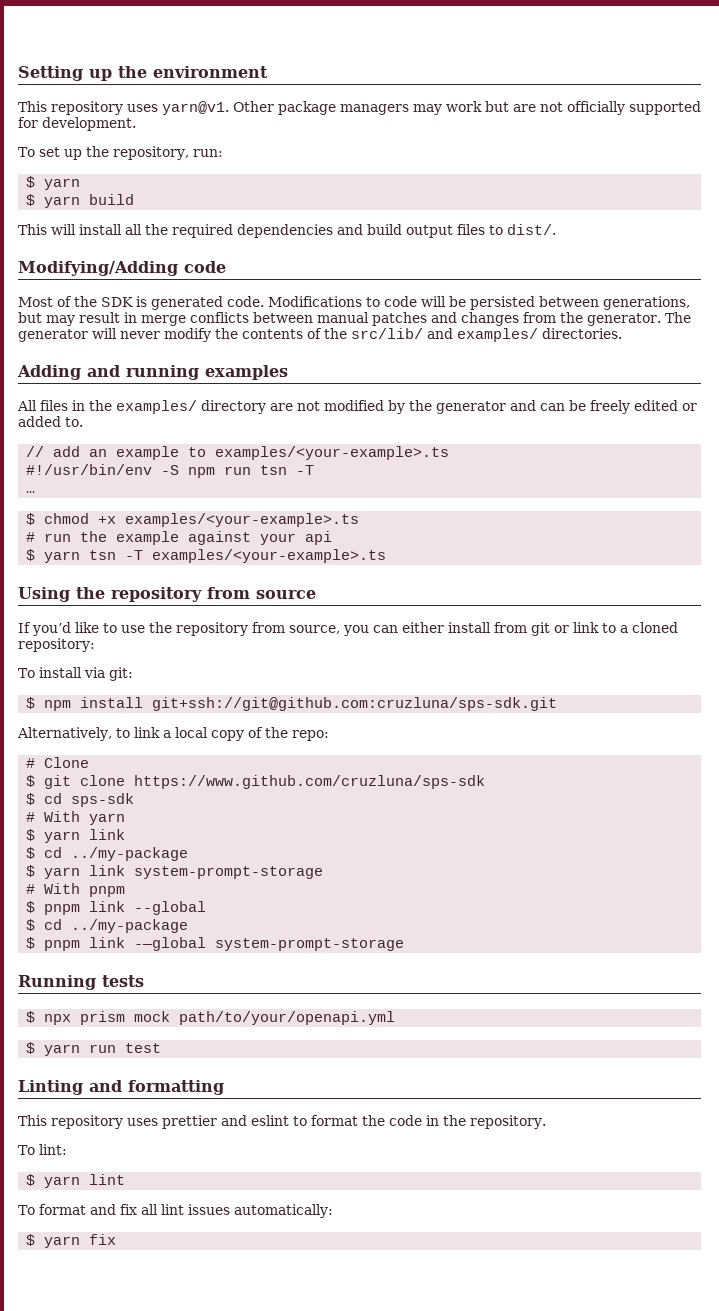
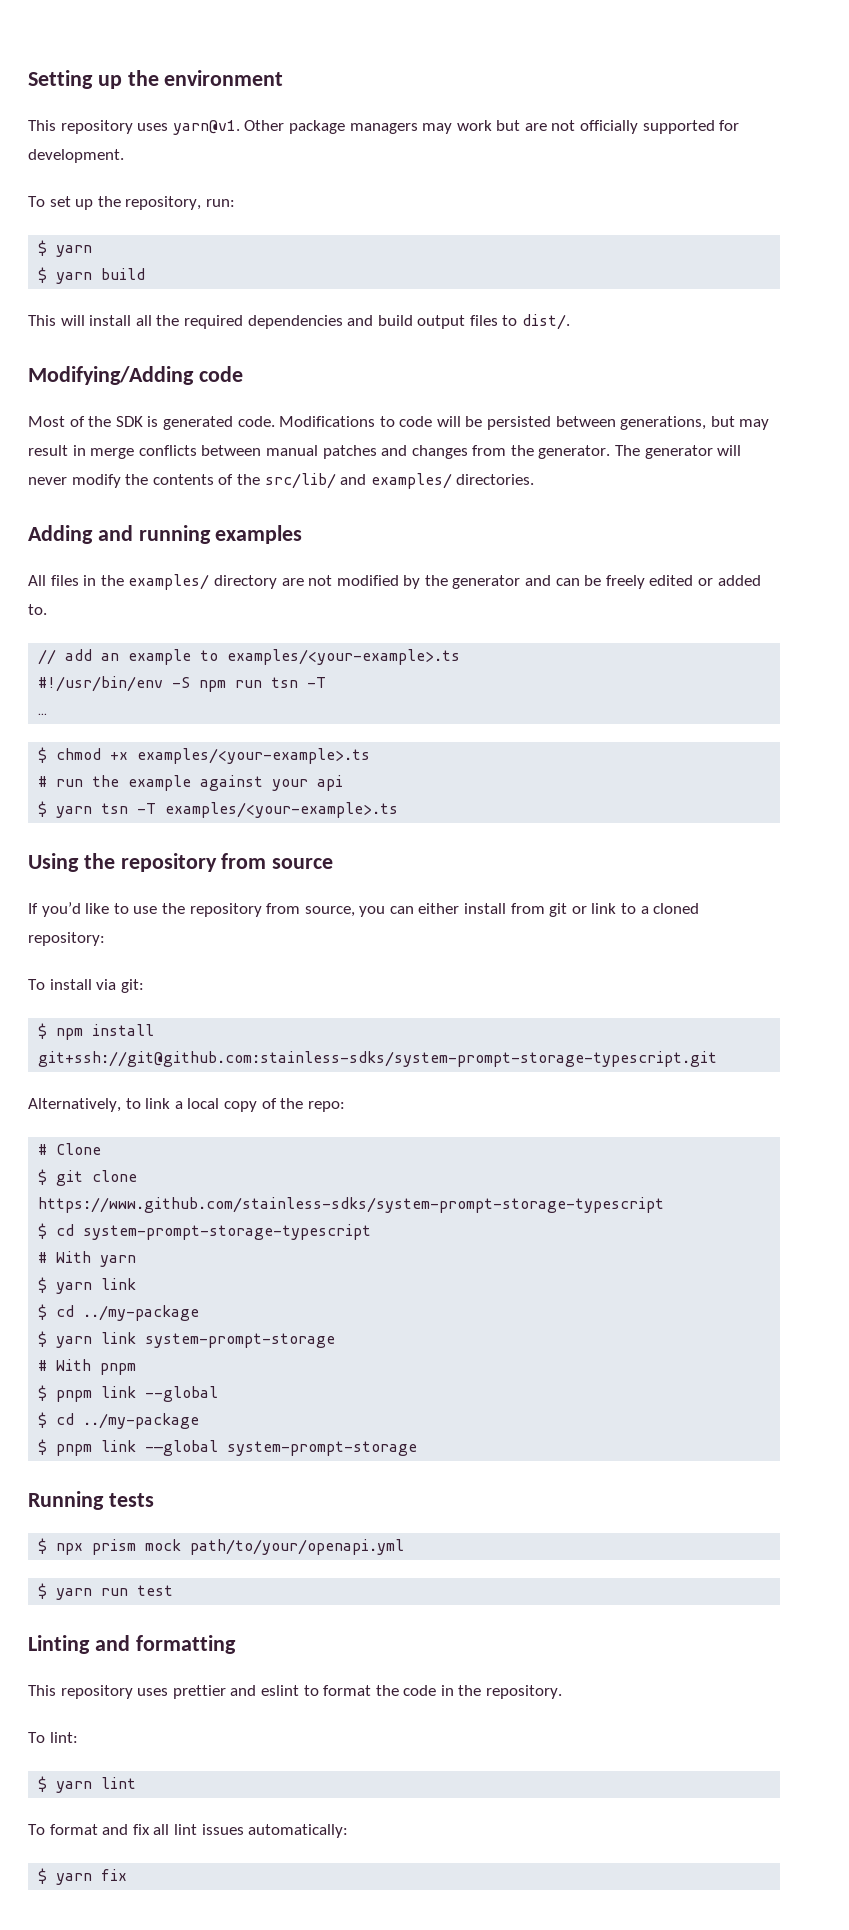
- $ npm install git+ssh://git@github.com:cruzluna/sps-sdk.git
+ $ npm install git+ssh://git@github.com:stainless-sdks/system-prompt-storage-typescript.git
- $ git clone https://www.github.com/cruzluna/sps-sdk
- $ cd sps-sdk
+ $ git clone https://www.github.com/stainless-sdks/system-prompt-storage-typescript
+ $ cd system-prompt-storage-typescript

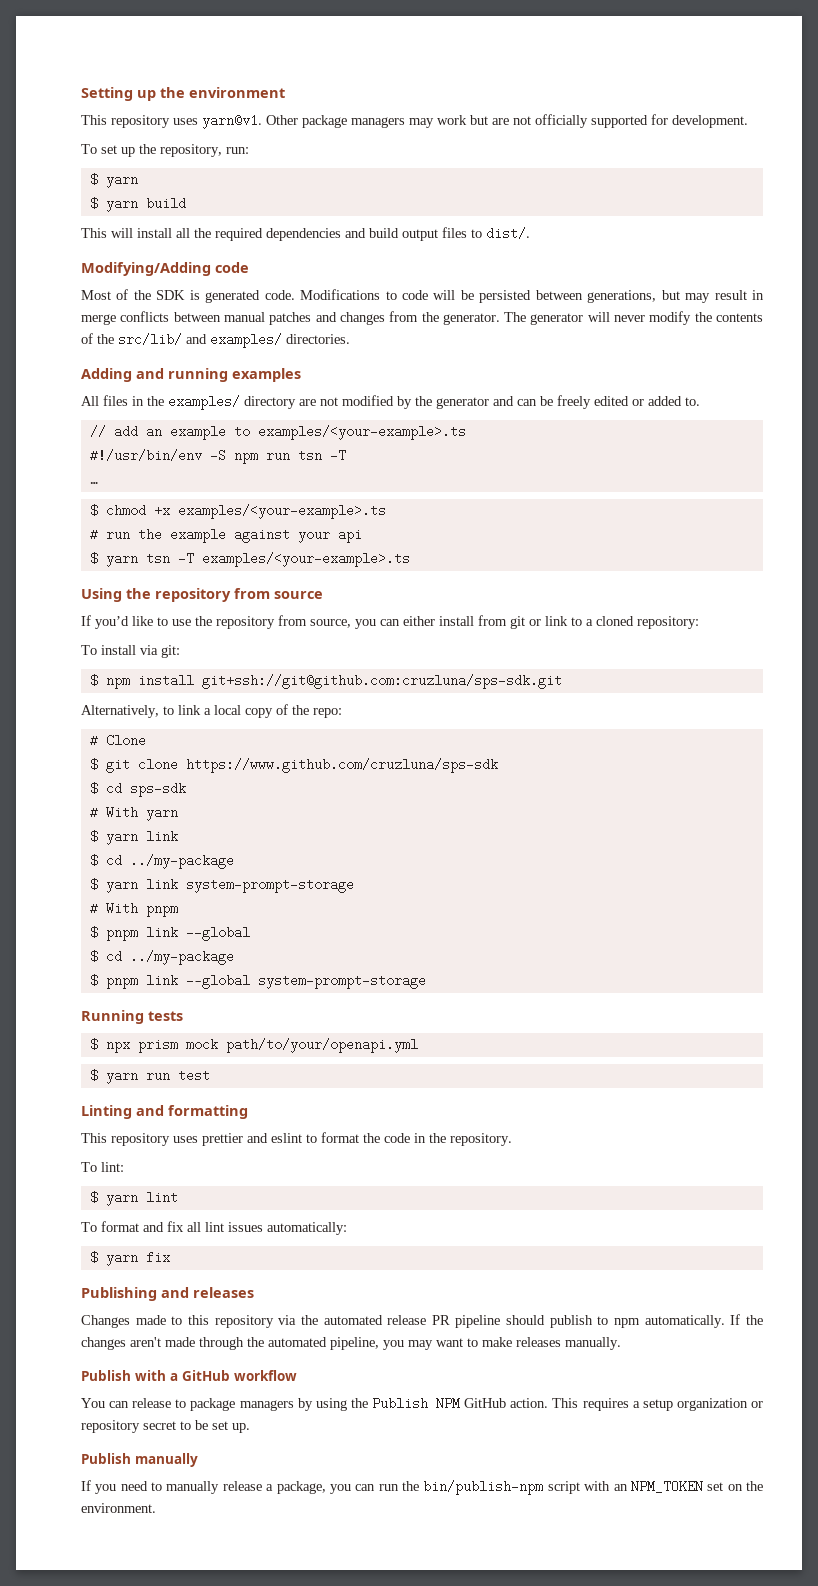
- $ npm install git+ssh://git@github.com:stainless-sdks/system-prompt-storage-typescript.git
+ $ npm install git+ssh://git@github.com:cruzluna/sps-sdk.git
- $ git clone https://www.github.com/stainless-sdks/system-prompt-storage-typescript
- $ cd system-prompt-storage-typescript
+ $ git clone https://www.github.com/cruzluna/sps-sdk
+ $ cd sps-sdk
+ Publishing and releases
+ Changes made to this repository via the automated release PR pipeline should publish to npm automatically. If the changes aren't made through the automated pipeline, you may want to make releases manually.
+ Publish with a GitHub workflow
+ You can release to package managers by using the Publish NPM GitHub action. This requires a setup organization or repository secret to be set up.
+ Publish manually
+ If you need to manually release a package, you can run the bin/publish-npm script with an NPM_TOKEN set on the environment.

